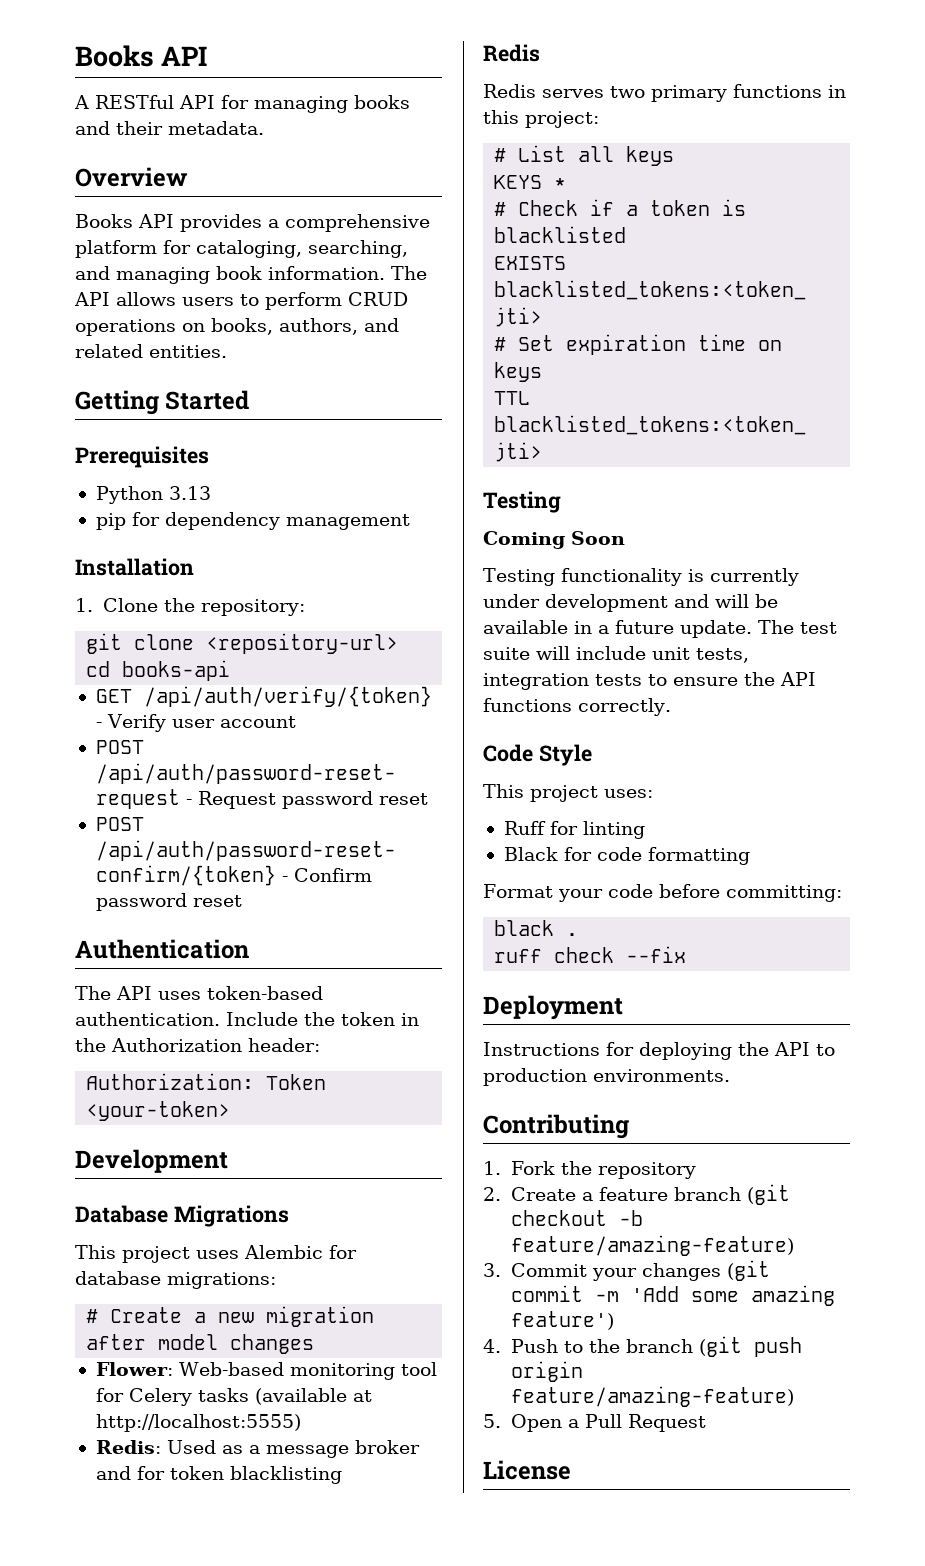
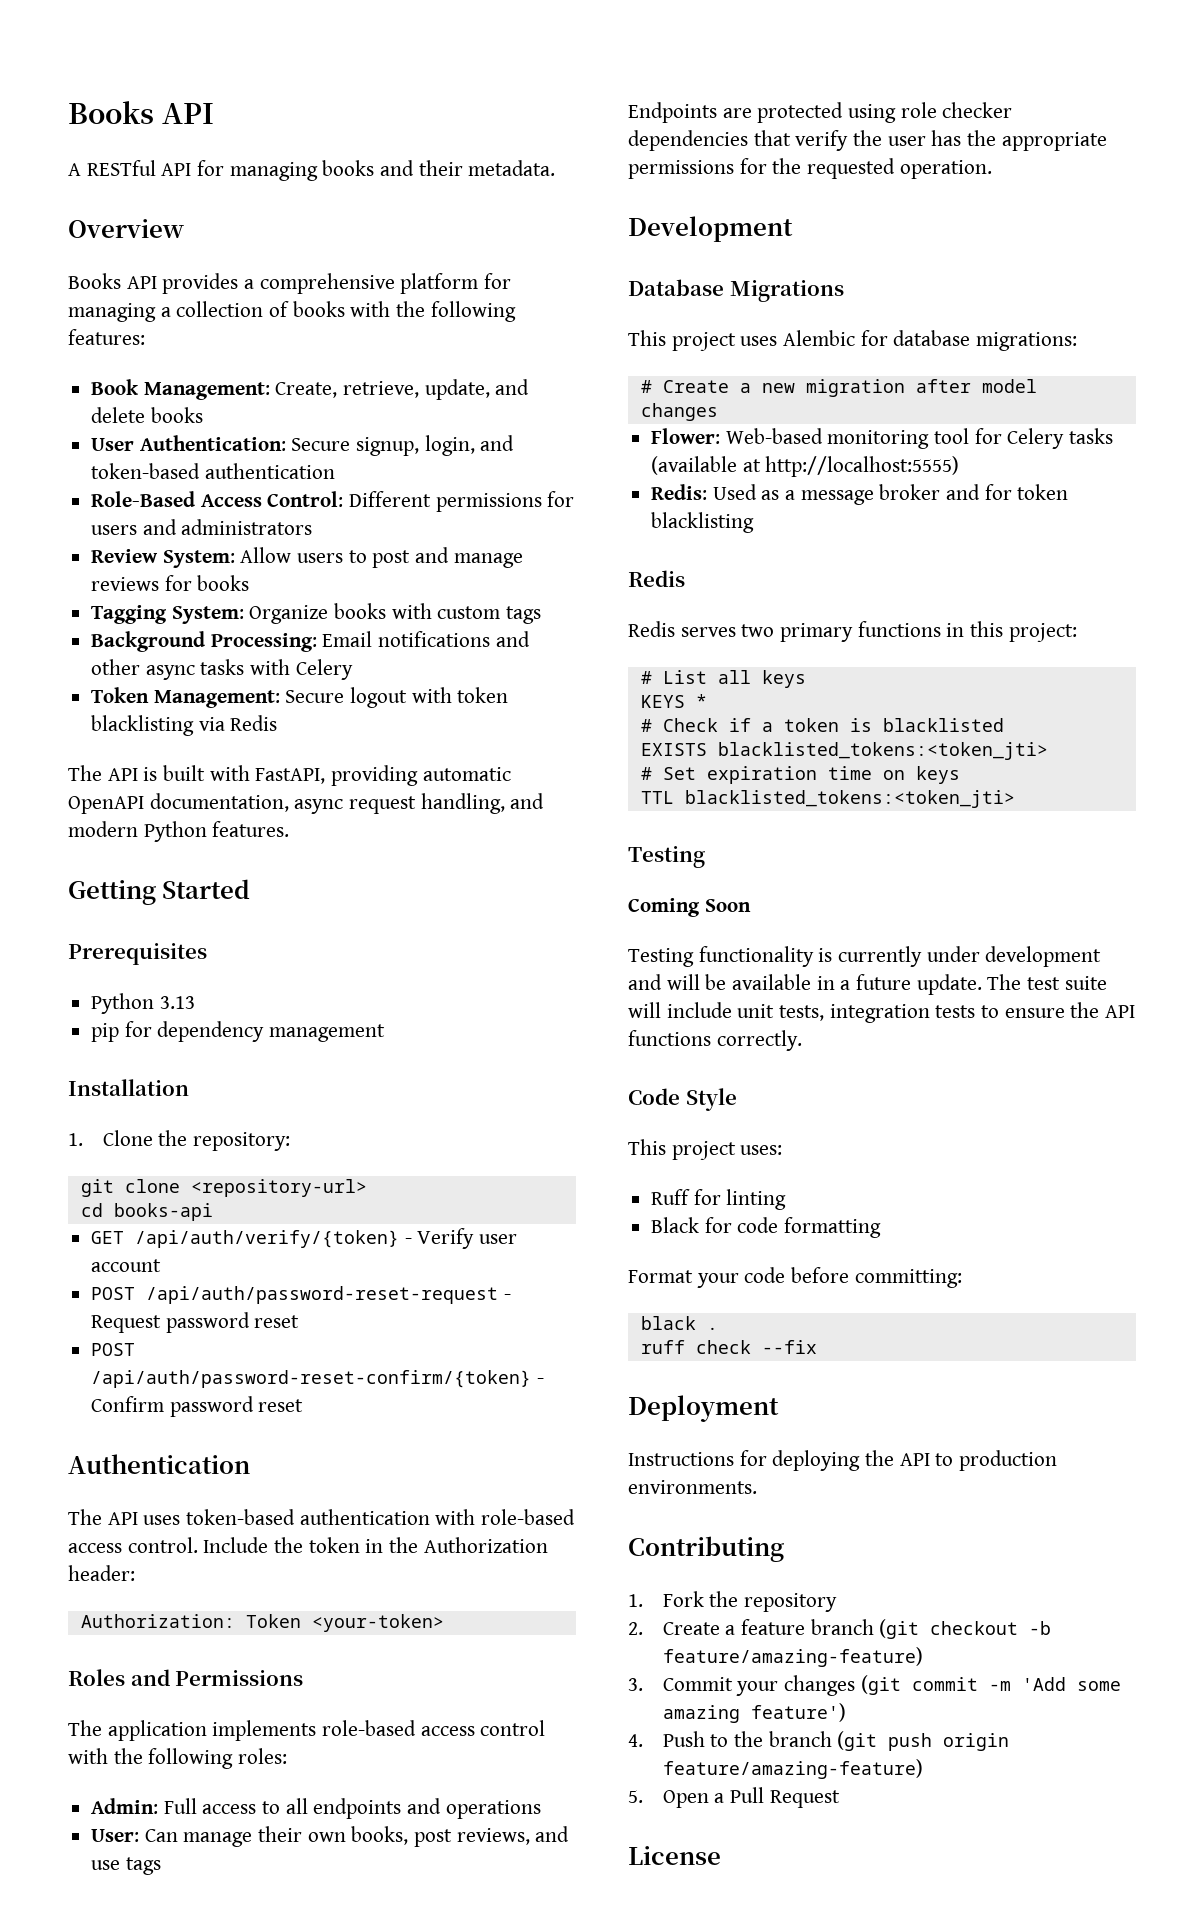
- Books API provides a comprehensive platform for cataloging, searching, and managing book information. The API allows users to perform CRUD operations on books, authors, and related entities.
+ Books API provides a comprehensive platform for managing a collection of books with the following features:
+ Book Management: Create, retrieve, update, and delete books
+ User Authentication: Secure signup, login, and token-based authentication
+ Role-Based Access Control: Different permissions for users and administrators
+ Review System: Allow users to post and manage reviews for books
+ Tagging System: Organize books with custom tags
+ Background Processing: Email notifications and other async tasks with Celery
+ Token Management: Secure logout with token blacklisting via Redis
+ The API is built with FastAPI, providing automatic OpenAPI documentation, async request handling, and modern Python features.
- The API uses token-based authentication.
+ The API uses token-based authentication with role-based access control.
+ Roles and Permissions
+ The application implements role-based access control with the following roles:
+ Admin: Full access to all endpoints and operations
+ User: Can manage their own books, post reviews, and use tags
+ Endpoints are protected using role checker dependencies that verify the user has the appropriate permissions for the requested operation.

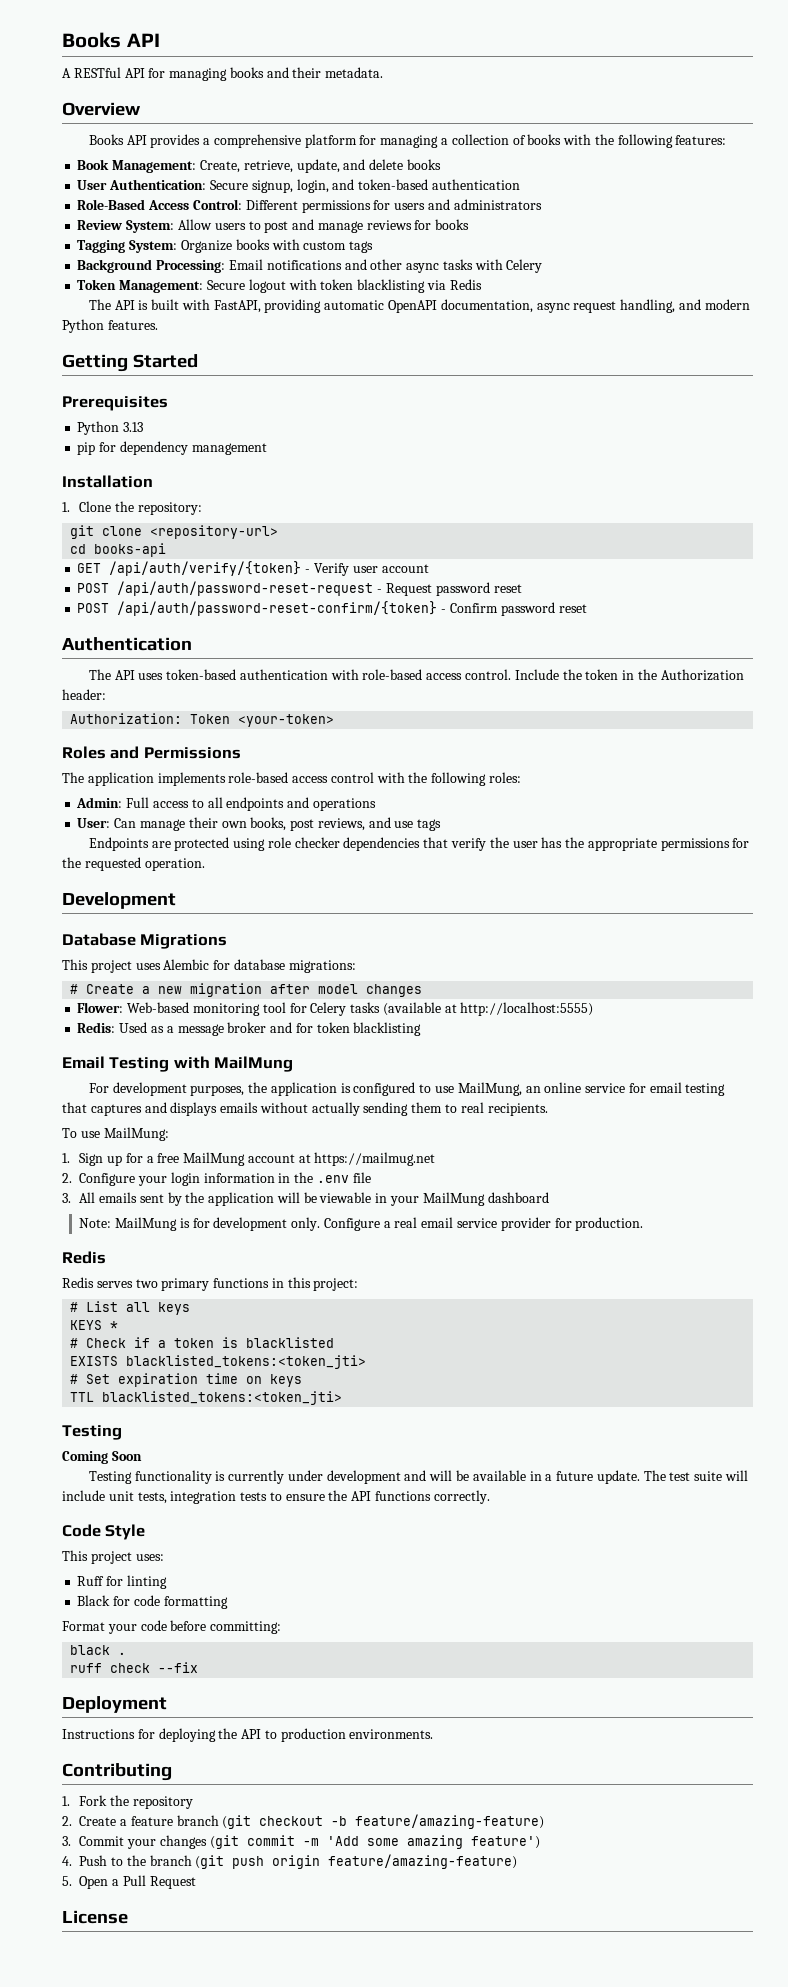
+ Email Testing with MailMung
+ For development purposes, the application is configured to use MailMung, an online service for email testing that captures and displays emails without actually sending them to real recipients.
+ To use MailMung:
+ 1. Sign up for a free MailMung account at https://mailmug.net
+ 2. Configure your login information in the .env file
+ 3. All emails sent by the application will be viewable in your MailMung dashboard
+ Note: MailMung is for development only. Configure a real email service provider for production.

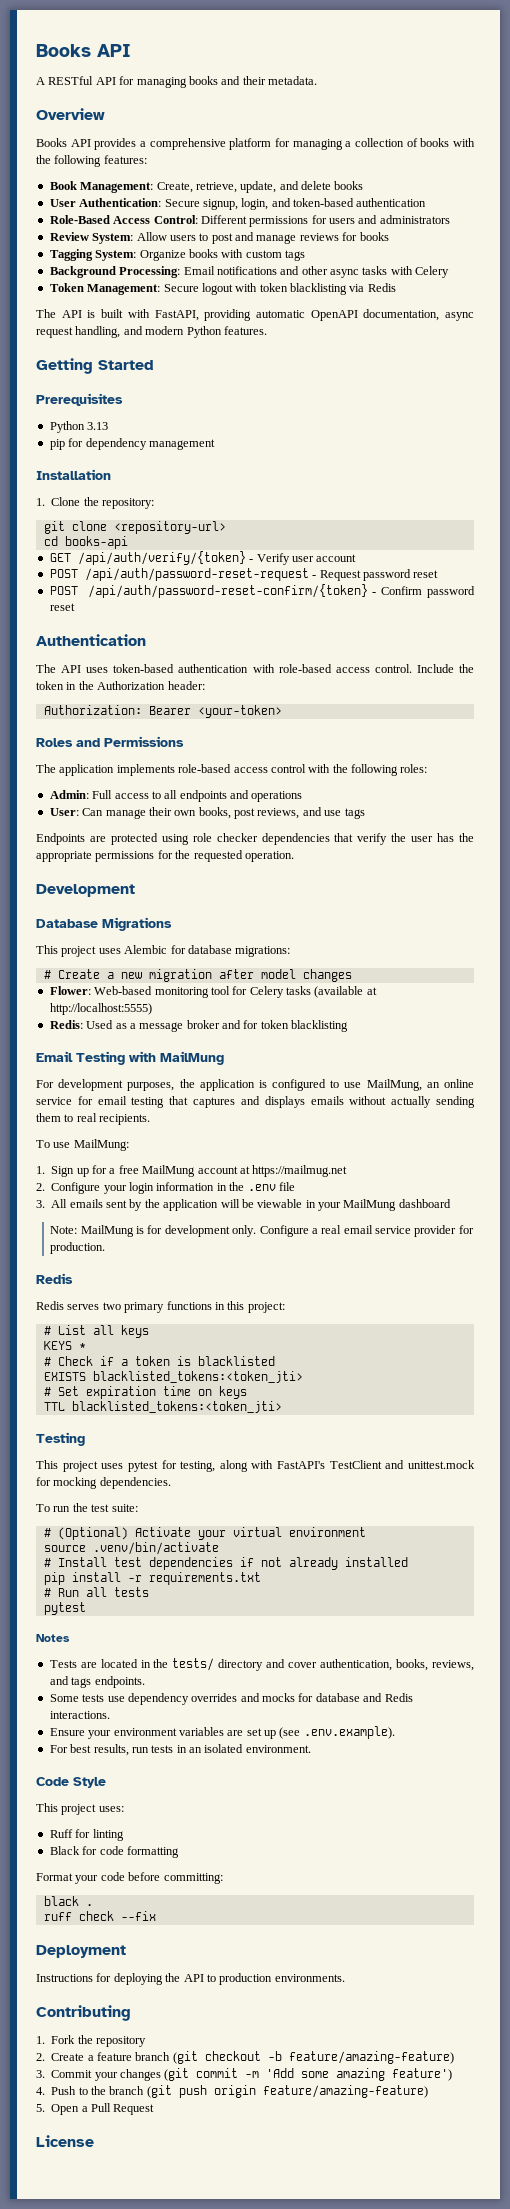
- Authorization: Token <your-token>
+ Authorization: Bearer <your-token>
- Coming Soon
- Testing functionality is currently under development and will be available in a future update. The test suite will include unit tests, integration tests to ensure the API functions correctly.
+ This project uses pytest for testing, along with FastAPI's TestClient and unittest.mock for mocking dependencies.
+ To run the test suite:
+ # (Optional) Activate your virtual environment
+ source .venv/bin/activate
+ # Install test dependencies if not already installed
+ pip install -r requirements.txt
+ # Run all tests
+ pytest
+ Notes
+ Tests are located in the tests/ directory and cover authentication, books, reviews, and tags endpoints.
+ Some tests use dependency overrides and mocks for database and Redis interactions.
+ Ensure your environment variables are set up (see .env.example).
+ For best results, run tests in an isolated environment.

